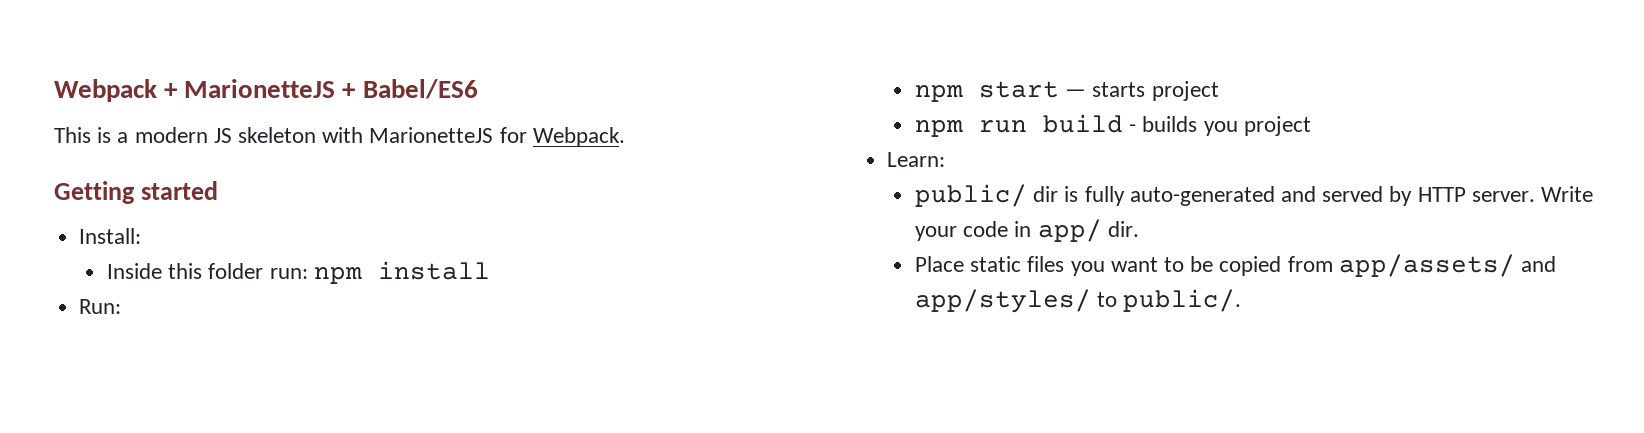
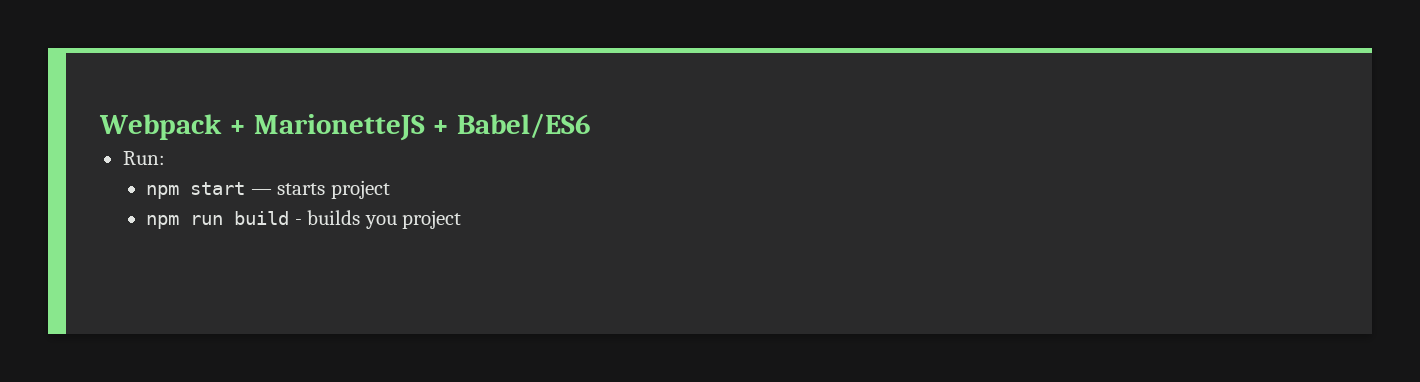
- This is a modern JS skeleton with MarionetteJS for Webpack.
- Getting started
- Install:
- Inside this folder run: npm install
- Learn:
- public/ dir is fully auto-generated and served by HTTP server. Write your code in app/ dir.
- Place static files you want to be copied from app/assets/ and app/styles/ to public/.

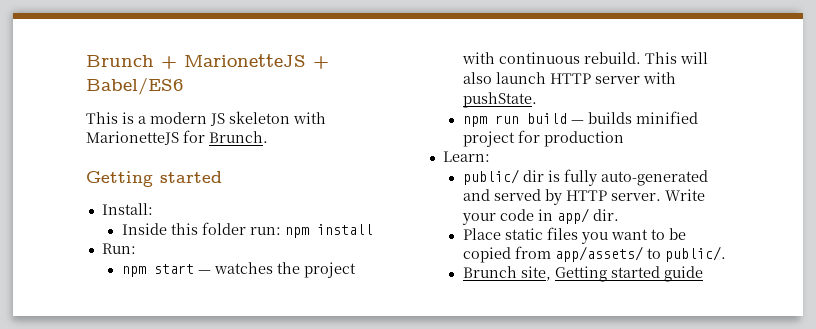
- Webpack + MarionetteJS + Babel/ES6
+ Brunch + MarionetteJS + Babel/ES6
+ This is a modern JS skeleton with MarionetteJS for Brunch.
+ Getting started
+ Install:
+ Inside this folder run: npm install
- npm start — starts project
- npm run build - builds you project
+ npm start — watches the project with continuous rebuild. This will also launch HTTP server with pushState.
+ npm run build — builds minified project for production
+ Learn:
+ public/ dir is fully auto-generated and served by HTTP server. Write your code in app/ dir.
+ Place static files you want to be copied from app/assets/ to public/.
+ Brunch site, Getting started guide

